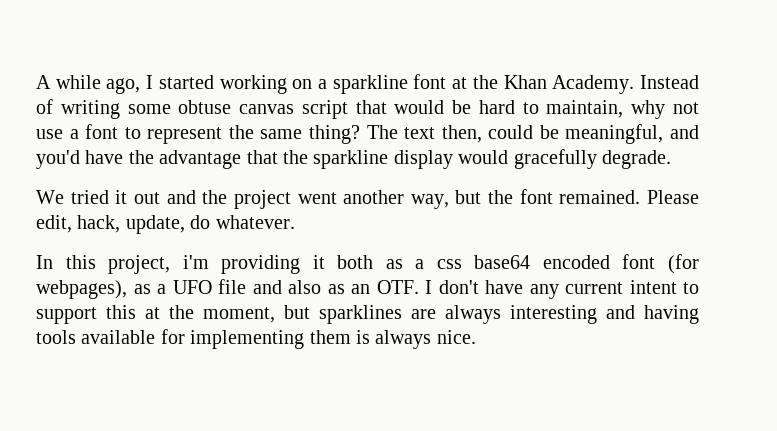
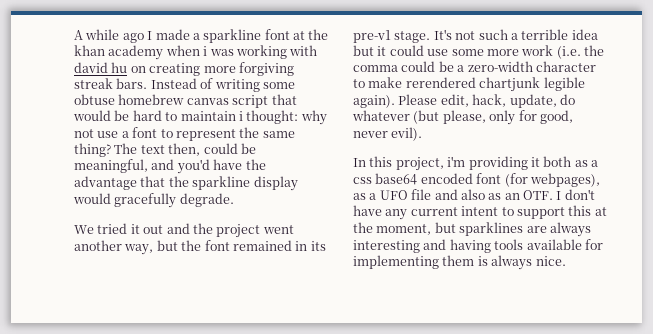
- A while ago, I started working on a sparkline font at the Khan Academy.
+ A while ago I made a sparkline font at the khan academy when i was working with david hu on creating more forgiving streak bars.
- Instead of writing some obtuse canvas script that would be hard to maintain, why not use a font to represent the same thing?
+ Instead of writing some obtuse homebrew canvas script that would be hard to maintain i thought: why not use a font to represent the same thing?
- We tried it out and the project went another way, but the font remained.
+ We tried it out and the project went another way, but the font remained in its pre-v1 stage. It's not such a terrible idea but it could use some more work (i.e. the comma could be a zero-width character to make rerendered chartjunk legible again).
- Please edit, hack, update, do whatever.
+ Please edit, hack, update, do whatever (but please, only for good, never evil).

